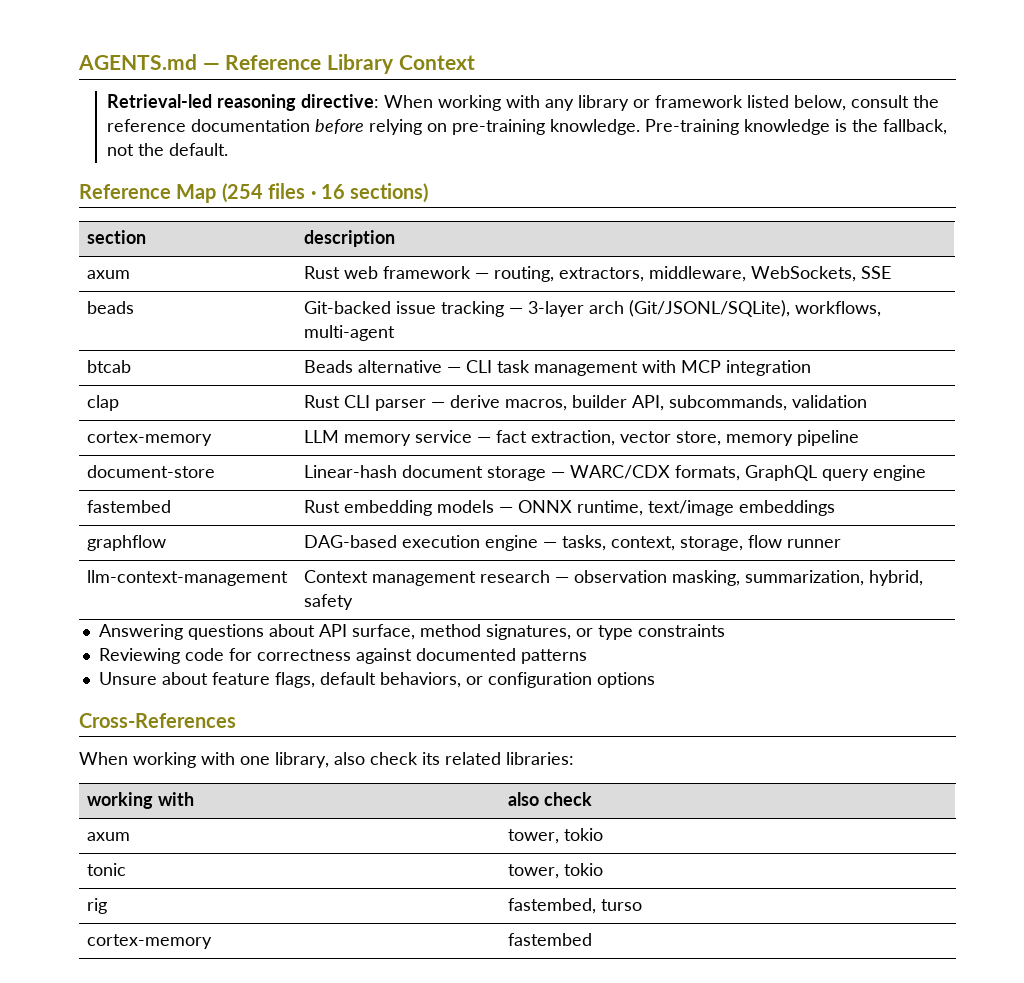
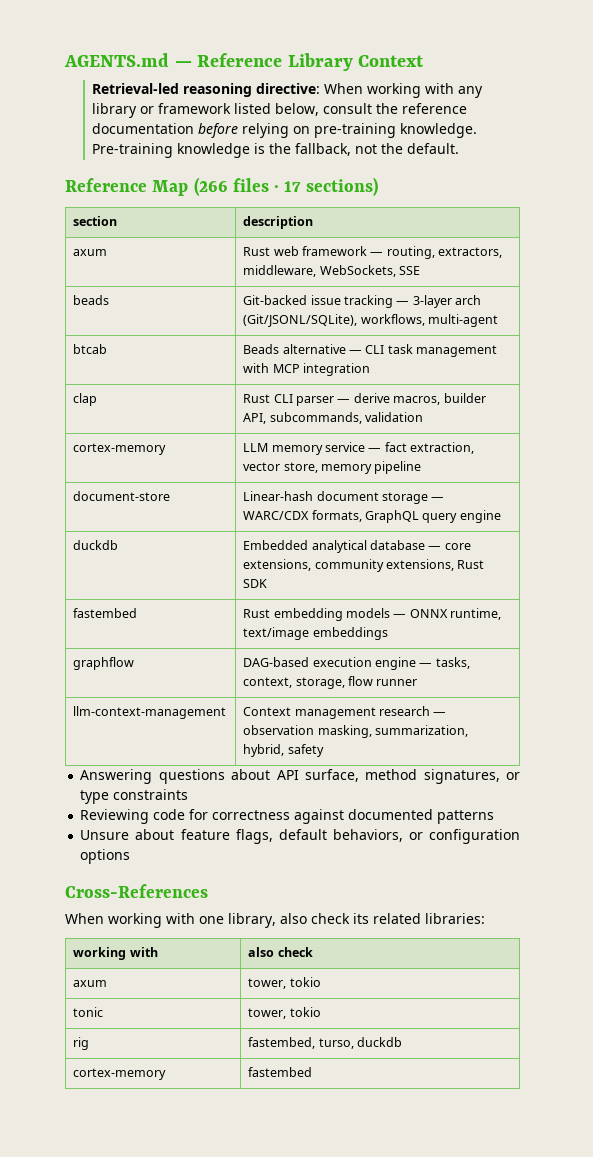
- Reference Map (254 files · 16 sections)
+ Reference Map (266 files · 17 sections)
+ duckdb | Embedded analytical database — core extensions, community extensions, Rust SDK
- rig | fastembed, turso
+ rig | fastembed, turso, duckdb

